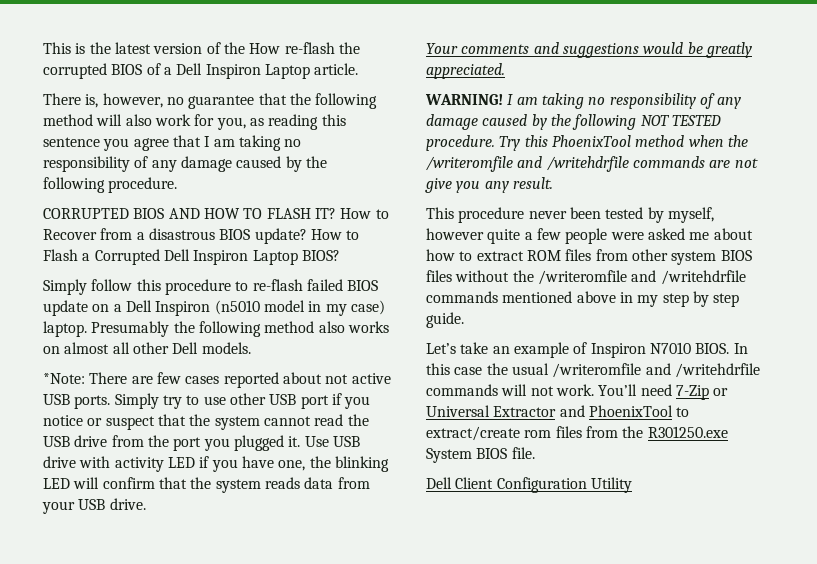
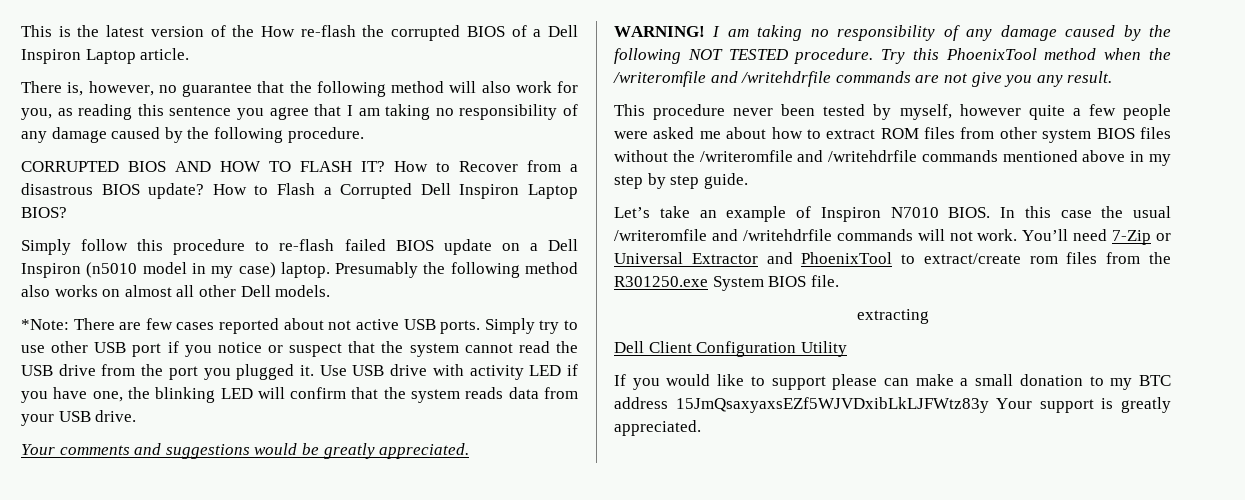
+ extracting
+ If you would like to support please can make a small donation to my BTC address 15JmQsaxyaxsEZf5WJVDxibLkLJFWtz83y Your support is greatly appreciated.

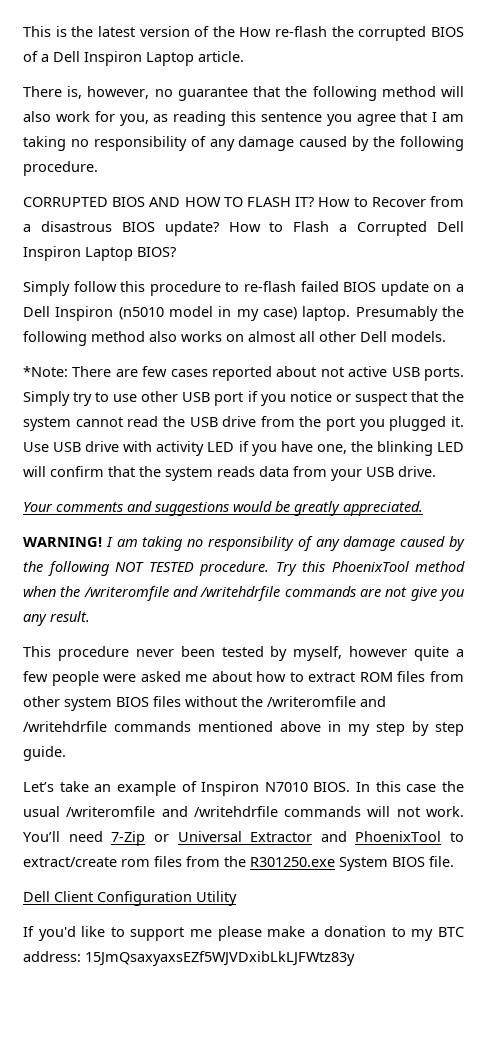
- extracting
- If you would like to support please can make a small donation to my BTC address 15JmQsaxyaxsEZf5WJVDxibLkLJFWtz83y Your support is greatly appreciated.
+ If you'd like to support me please make a donation to my BTC address: 15JmQsaxyaxsEZf5WJVDxibLkLJFWtz83y

